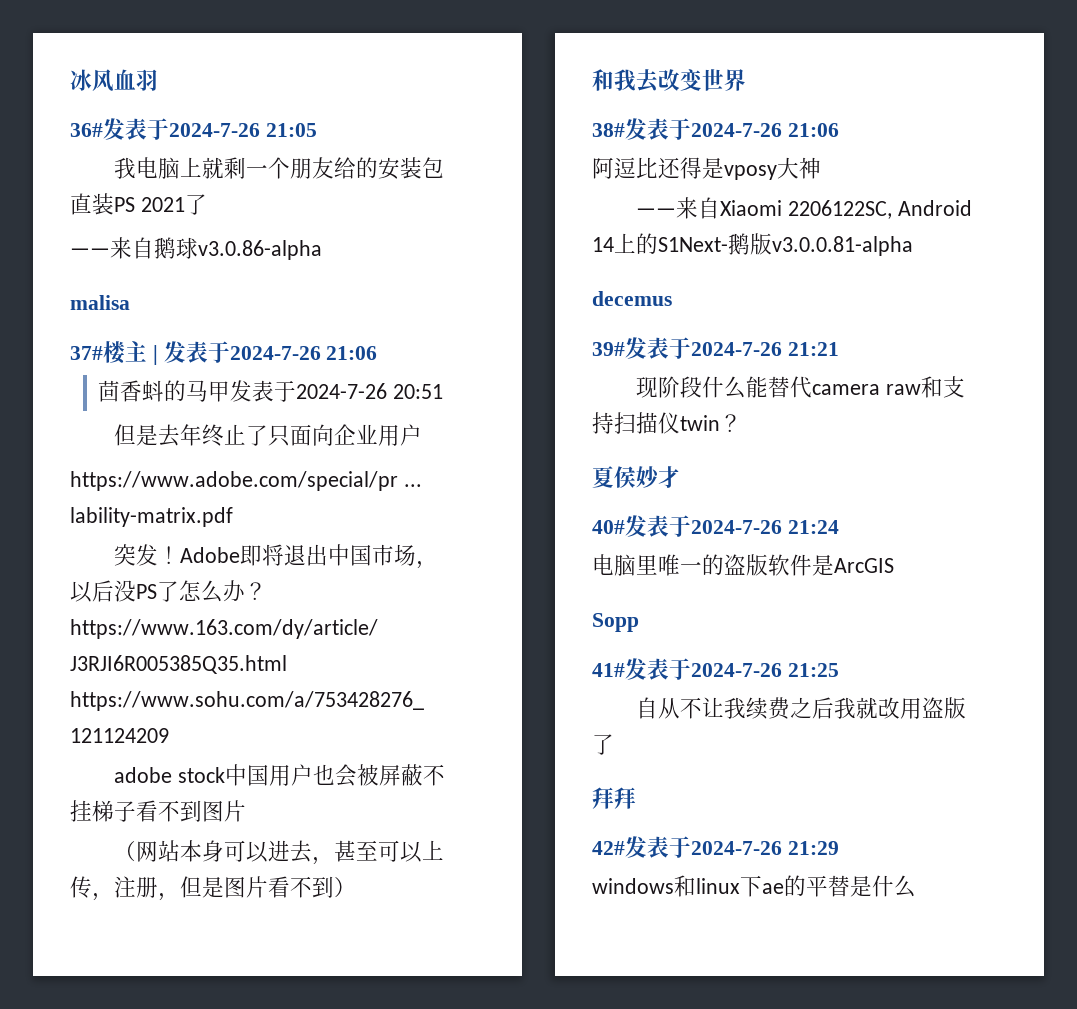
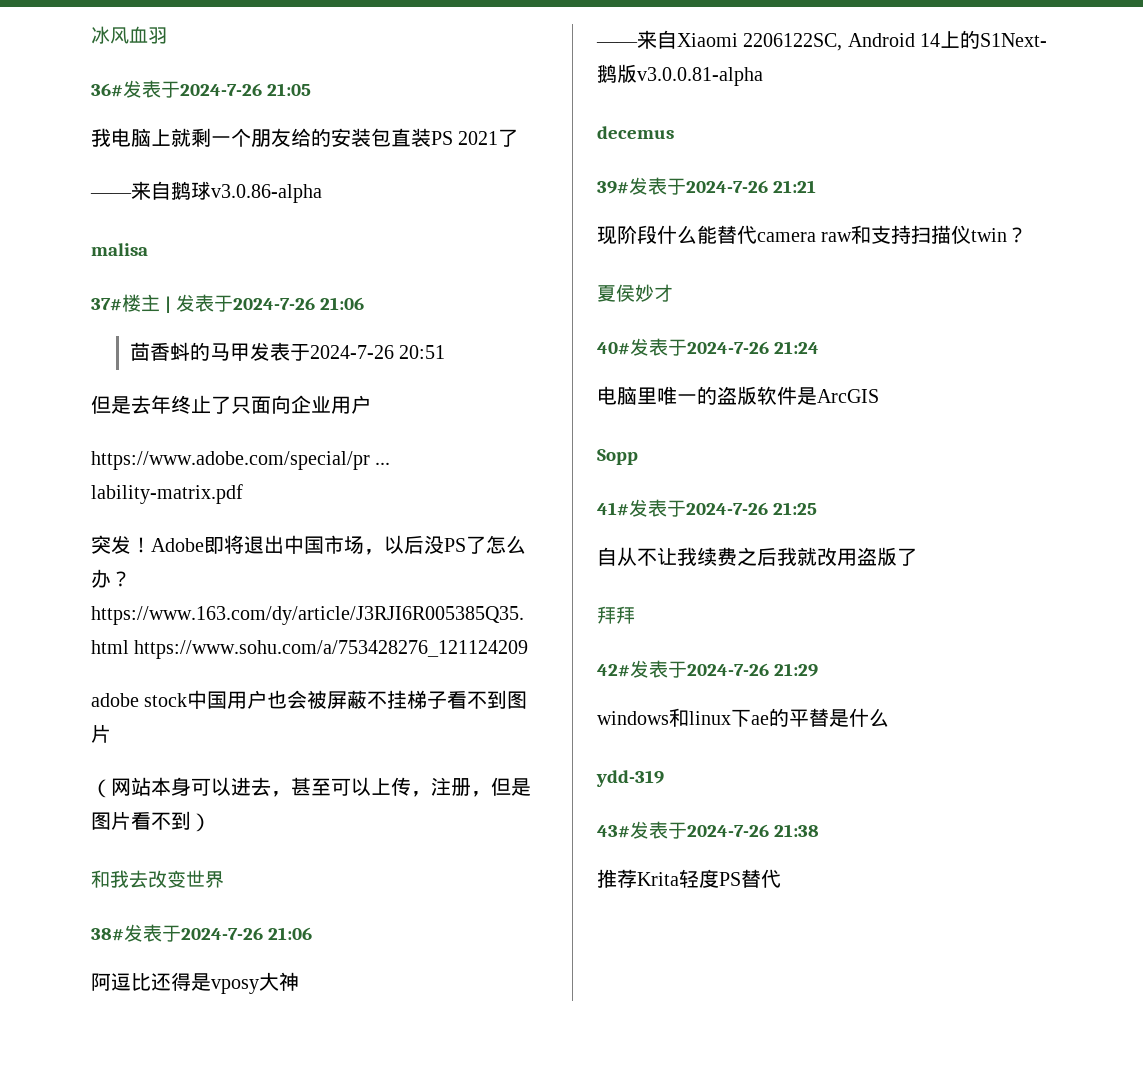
+ ydd-319
+ 43#发表于2024-7-26 21:38
+ 推荐Krita轻度PS替代

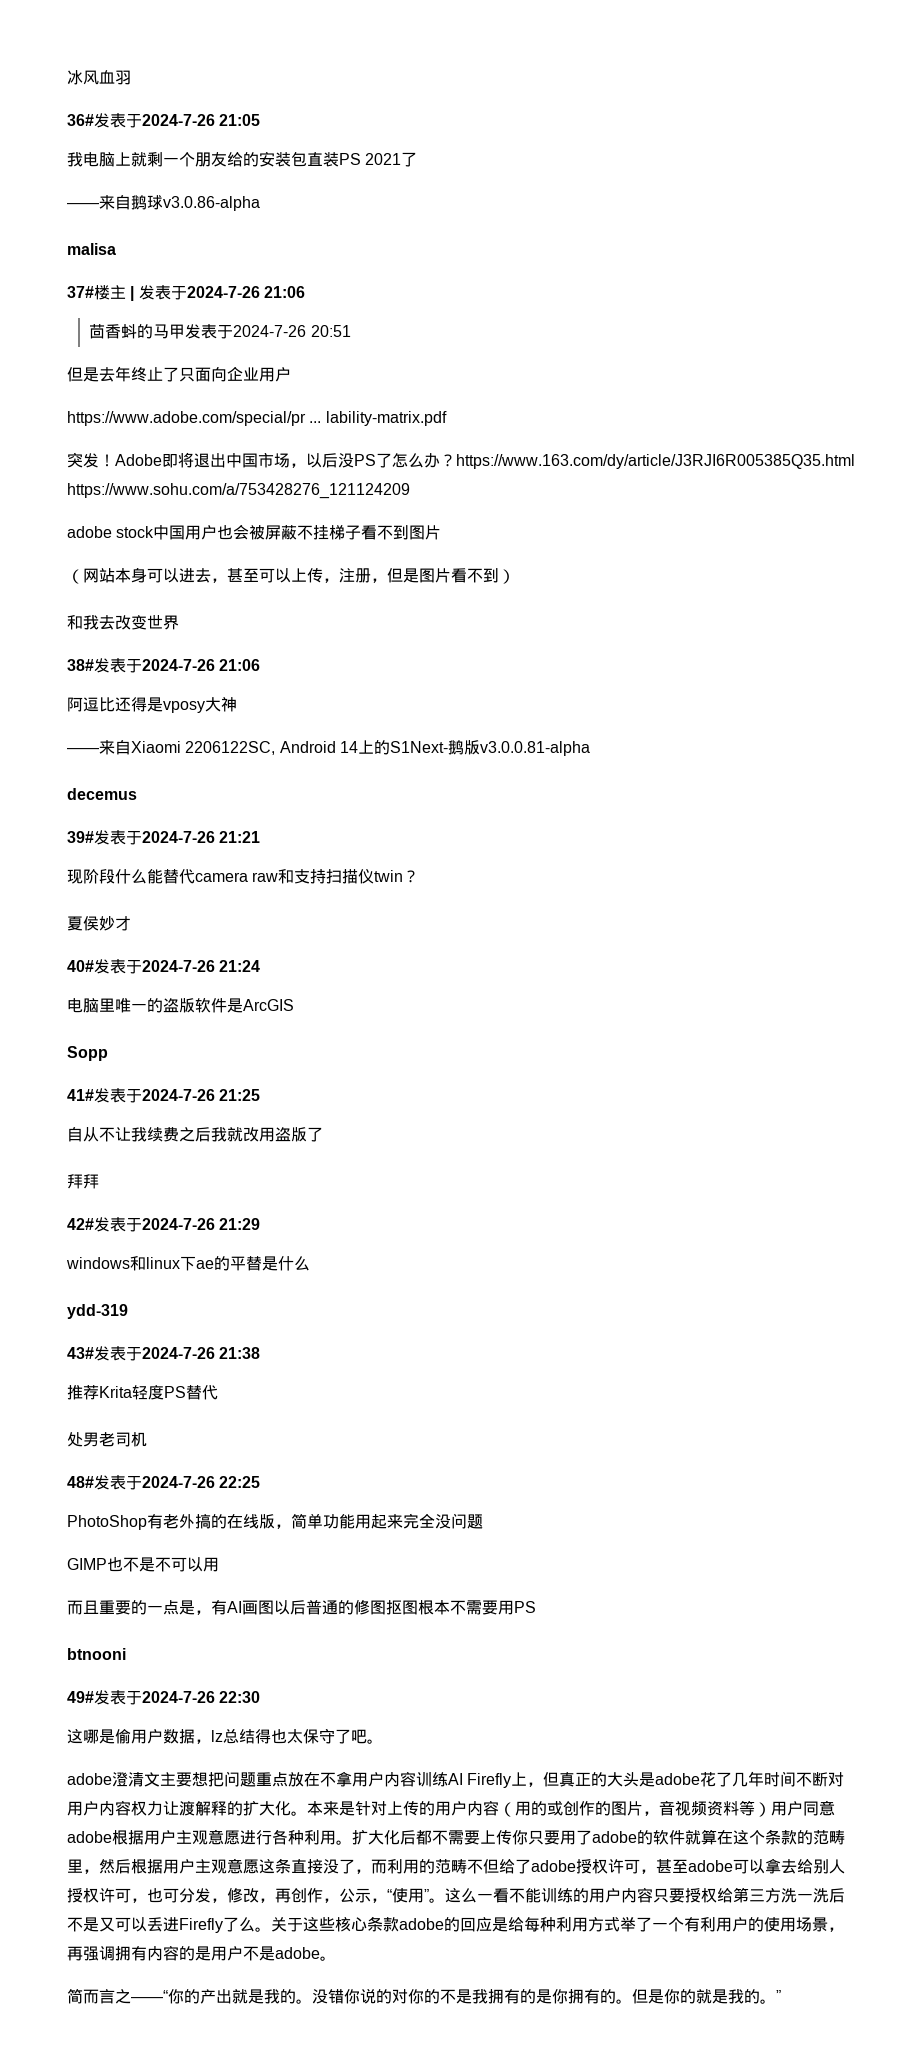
+ 处男老司机
+ 48#发表于2024-7-26 22:25
+ PhotoShop有老外搞的在线版，简单功能用起来完全没问题
+ GIMP也不是不可以用
+ 而且重要的一点是，有AI画图以后普通的修图抠图根本不需要用PS
+ btnooni
+ 49#发表于2024-7-26 22:30
+ 这哪是偷用户数据，lz总结得也太保守了吧。
+ adobe澄清文主要想把问题重点放在不拿用户内容训练AI Firefly上，但真正的大头是adobe花了几年时间不断对用户内容权力让渡解释的扩大化。本来是针对上传的用户内容（用的或创作的图片，音视频资料等）用户同意adobe根据用户主观意愿进行各种利用。扩大化后都不需要上传你只要用了adobe的软件就算在这个条款的范畴里，然后根据用户主观意愿这条直接没了，而利用的范畴不但给了adobe授权许可，甚至adobe可以拿去给别人授权许可，也可分发，修改，再创作，公示，“使用”。这么一看不能训练的用户内容只要授权给第三方洗一洗后不是又可以丢进Firefly了么。关于这些核心条款adobe的回应是给每种利用方式举了一个有利用户的使用场景，再强调拥有内容的是用户不是adobe。
+ 简而言之——“你的产出就是我的。没错你说的对你的不是我拥有的是你拥有的。但是你的就是我的。”

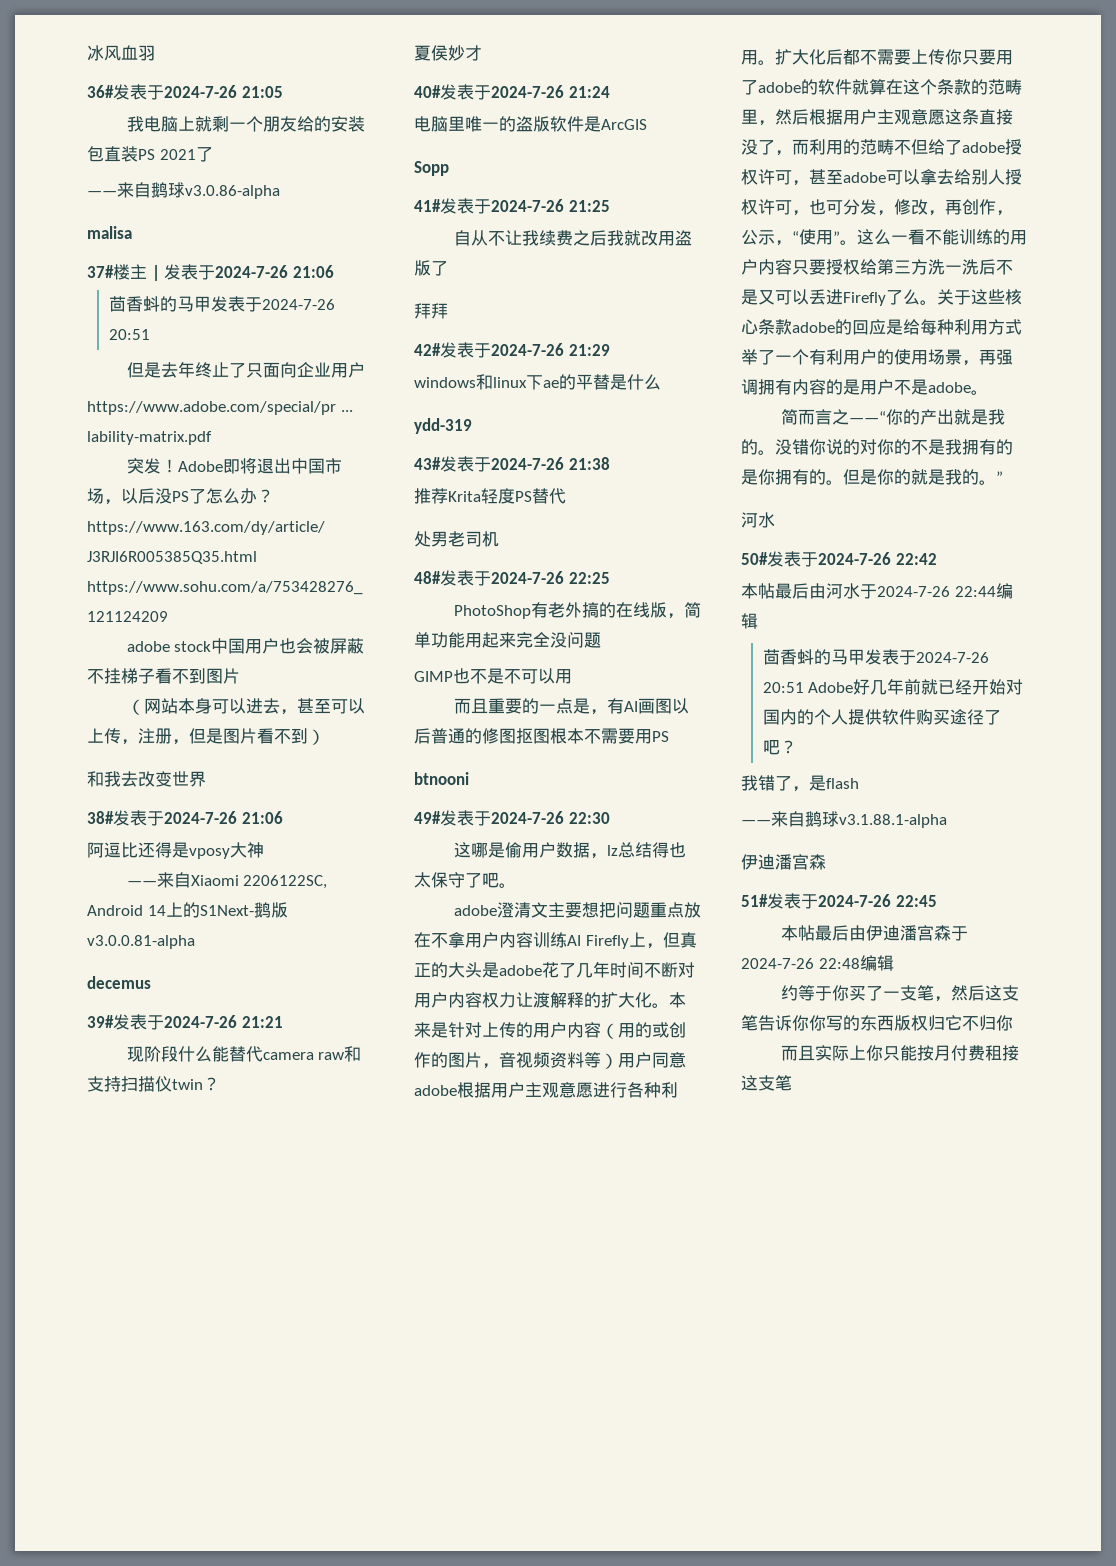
  但是你的就是我的。”
+ 河水
+ 50#发表于2024-7-26 22:42
+ 本帖最后由河水于2024-7-26 22:44编辑
+ 茴香蚪的马甲发表于2024-7-26 20:51 Adobe好几年前就已经开始对国内的个人提供软件购买途径了吧？
+ 我错了，是flash
+ ——来自鹅球v3.1.88.1-alpha
+ 伊迪潘宫森
+ 51#发表于2024-7-26 22:45
+ 本帖最后由伊迪潘宫森于2024-7-26 22:48编辑
+ 约等于你买了一支笔，然后这支笔告诉你你写的东西版权归它不归你
+ 而且实际上你只能按月付费租接这支笔

